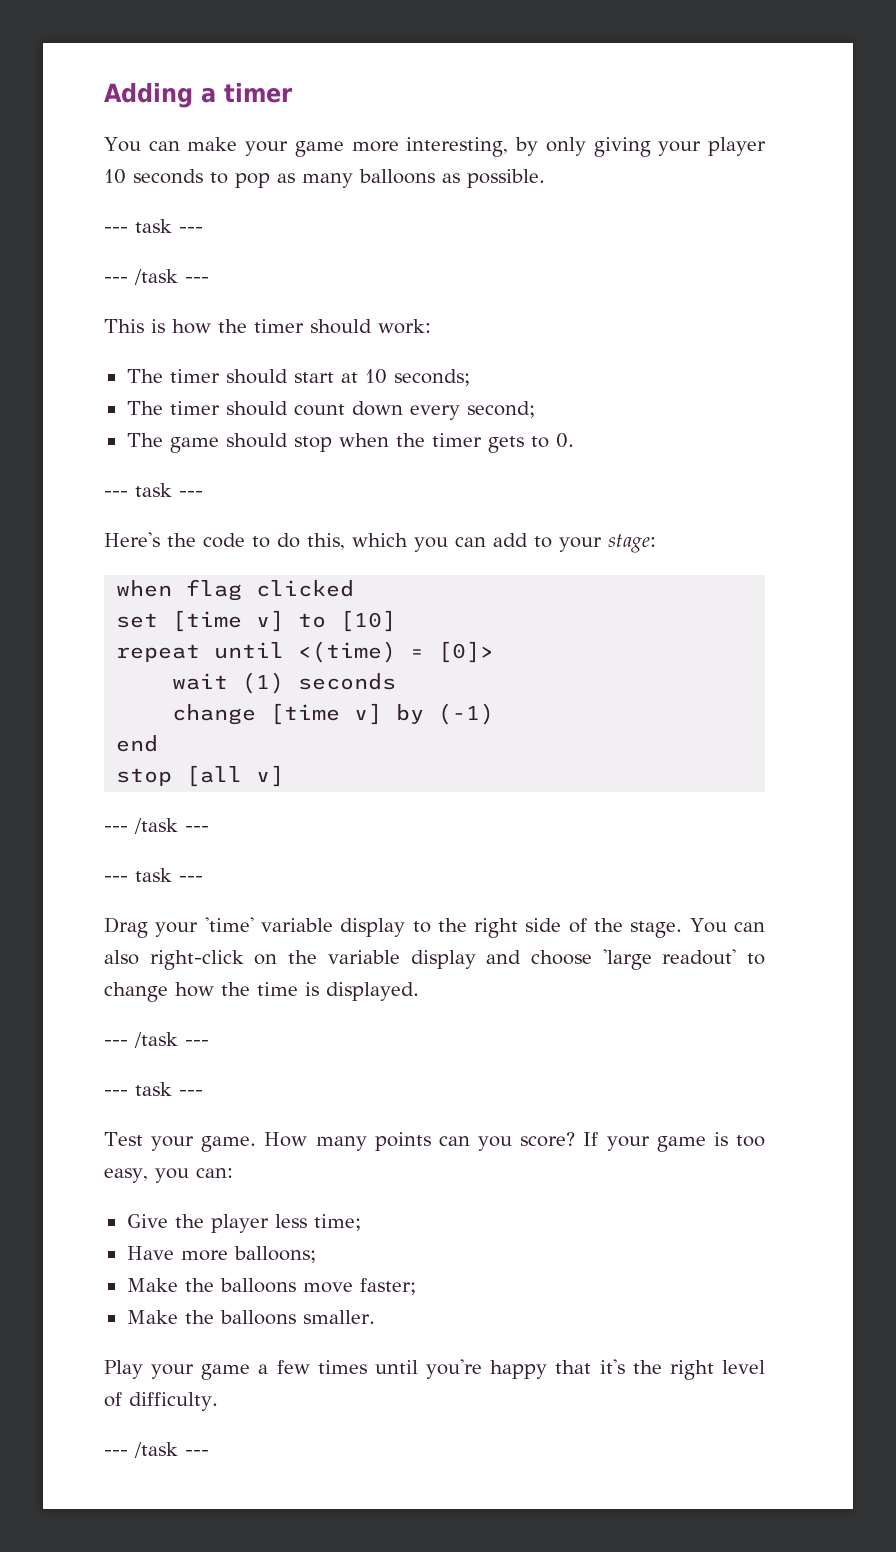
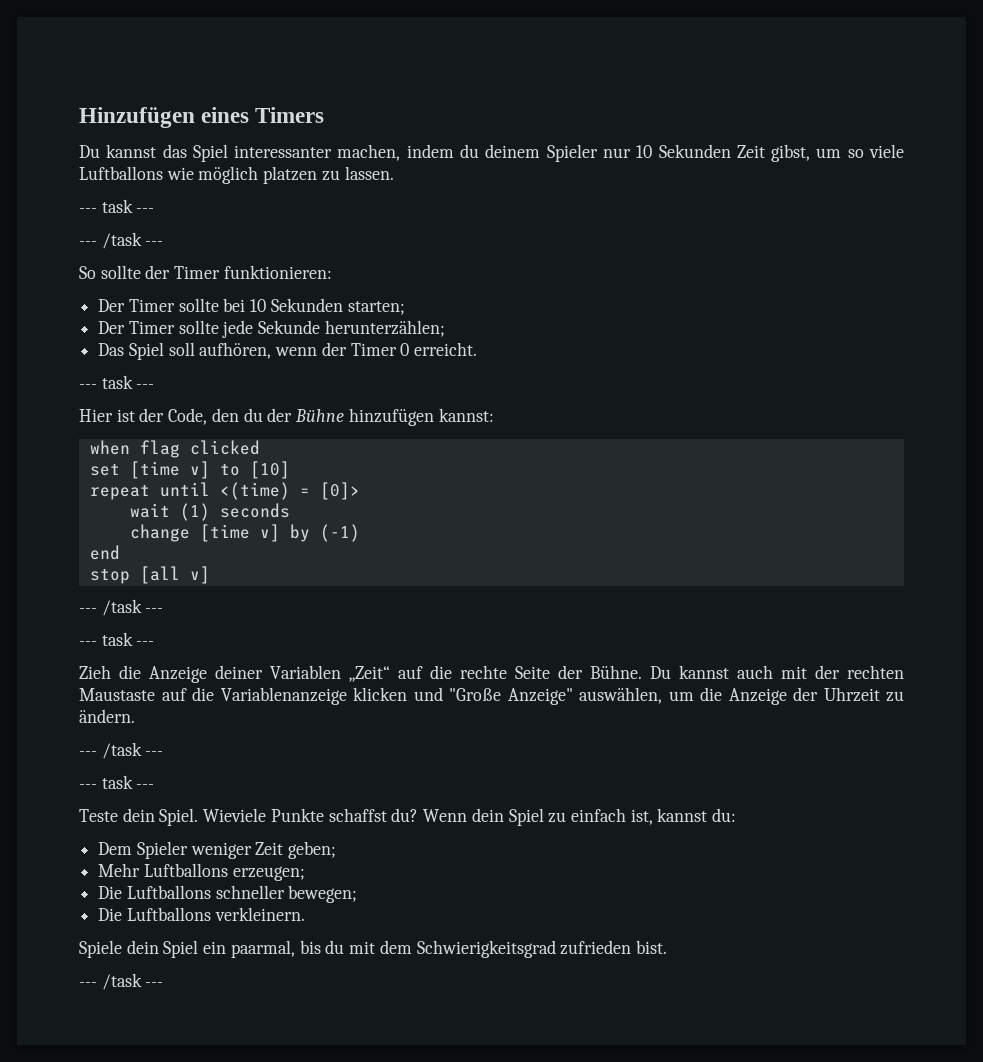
- Adding a timer
- You can make your game more interesting, by only giving your player 10 seconds to pop as many balloons as possible.
+ Hinzufügen eines Timers
+ Du kannst das Spiel interessanter machen, indem du deinem Spieler nur 10 Sekunden Zeit gibst, um so viele Luftballons wie möglich platzen zu lassen.
- This is how the timer should work:
- The timer should start at 10 seconds;
- The timer should count down every second;
- The game should stop when the timer gets to 0.
+ So sollte der Timer funktionieren:
+ Der Timer sollte bei 10 Sekunden starten;
+ Der Timer sollte jede Sekunde herunterzählen;
+ Das Spiel soll aufhören, wenn der Timer 0 erreicht.
  --- task ---
- Here's the code to do this, which you can add to your stage:
+ Hier ist der Code, den du der Bühne hinzufügen kannst:
- Drag your 'time' variable display to the right side of the stage. You can also right-click on the variable display and choose 'large readout' to change how the time is displayed.
+ Zieh die Anzeige deiner Variablen „Zeit“ auf die rechte Seite der Bühne. Du kannst auch mit der rechten Maustaste auf die Variablenanzeige klicken und "Große Anzeige" auswählen, um die Anzeige der Uhrzeit zu ändern.
  --- /task ---
  --- task ---
- Test your game. How many points can you score? If your game is too easy, you can:
- Give the player less time;
- Have more balloons;
- Make the balloons move faster;
- Make the balloons smaller.
- Play your game a few times until you're happy that it's the right level of difficulty.
+ Teste dein Spiel. Wieviele Punkte schaffst du? Wenn dein Spiel zu einfach ist, kannst du:
+ Dem Spieler weniger Zeit geben;
+ Mehr Luftballons erzeugen;
+ Die Luftballons schneller bewegen;
+ Die Luftballons verkleinern.
+ Spiele dein Spiel ein paarmal, bis du mit dem Schwierigkeitsgrad zufrieden bist.

